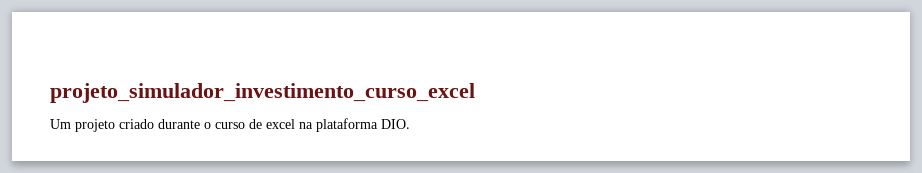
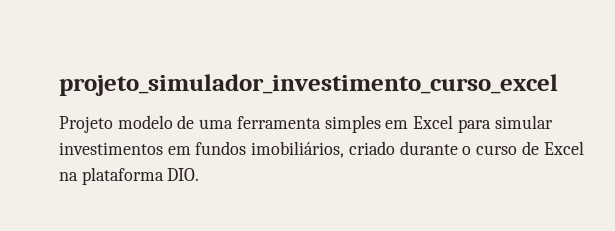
- Um projeto criado durante o curso de excel na plataforma DIO.
+ Projeto modelo de uma ferramenta simples em Excel para simular investimentos em fundos imobiliários, criado durante o curso de Excel na plataforma DIO.

